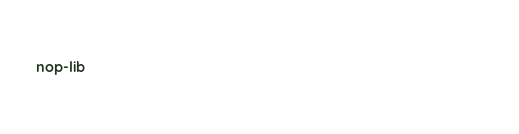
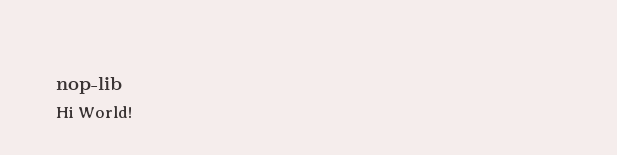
+ Hi World!

